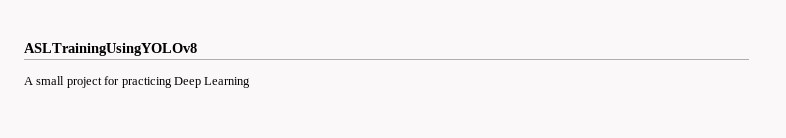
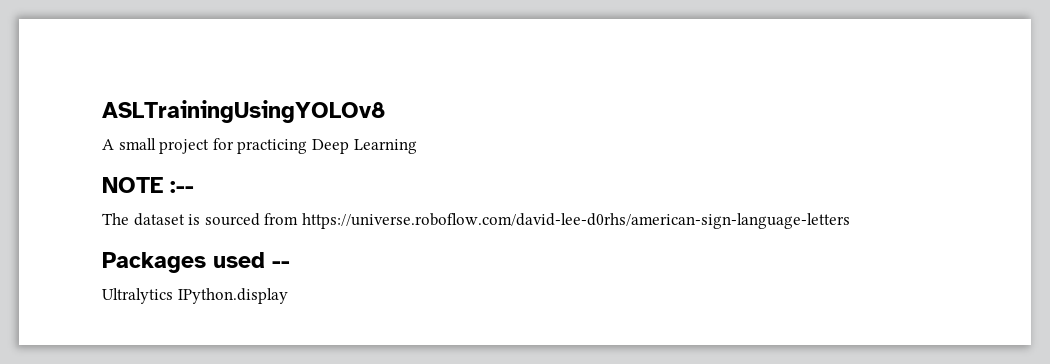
+ NOTE :--
+ The dataset is sourced from https://universe.roboflow.com/david-lee-d0rhs/american-sign-language-letters
+ Packages used --
+ Ultralytics IPython.display

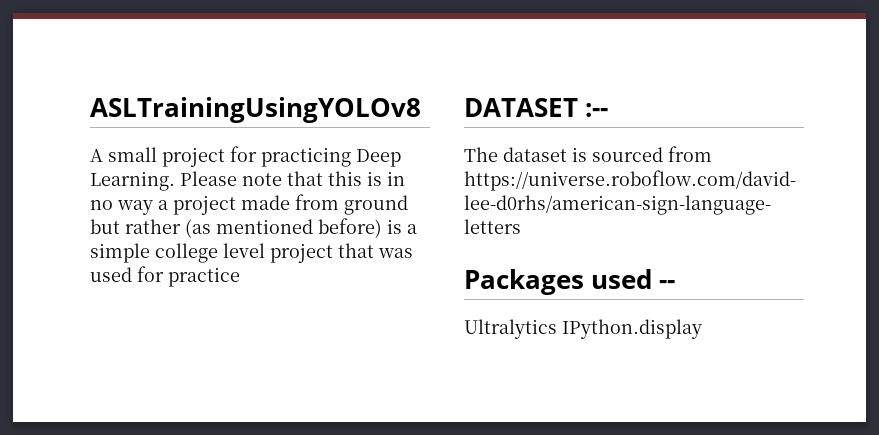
- A small project for practicing Deep Learning
- NOTE :--
+ A small project for practicing Deep Learning. Please note that this is in no way a project made from ground but rather (as mentioned before) is a simple college level project that was used for practice
+ DATASET :--

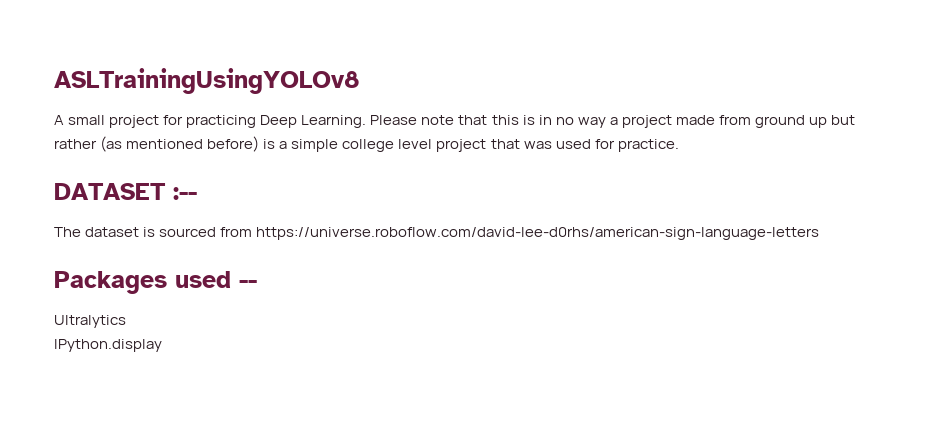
- Please note that this is in no way a project made from ground but rather (as mentioned before) is a simple college level project that was used for practice
+ Please note that this is in no way a project made from ground up but rather (as mentioned before) is a simple college level project that was used for practice.
- Ultralytics IPython.display
+ Ultralytics
+ IPython.display

